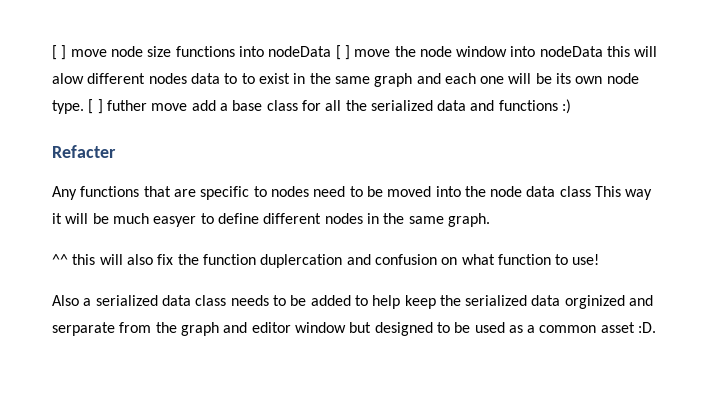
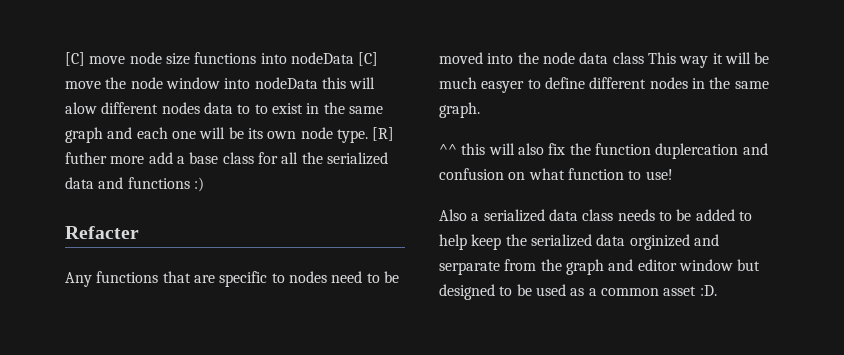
- [ ] move node size functions into nodeData [ ] move the node window into nodeData this will alow different nodes data to to exist in the same graph and each one will be its own node type.
+ [C] move node size functions into nodeData [C] move the node window into nodeData this will alow different nodes data to to exist in the same graph and each one will be its own node type.
- [ ] futher move add a base class for all the serialized data and functions :)
+ [R] futher more add a base class for all the serialized data and functions :)

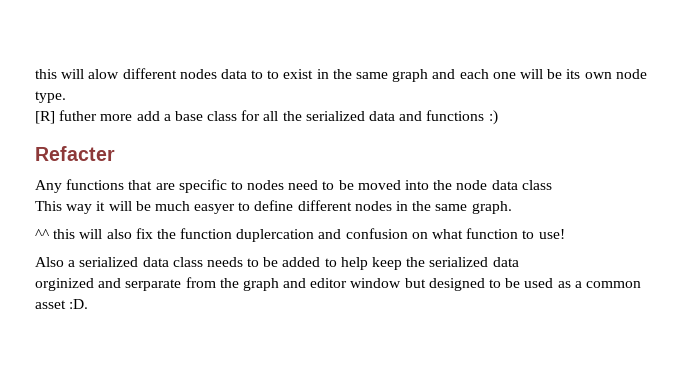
- [C] move node size functions into nodeData [C] move the node window into nodeData this will alow different nodes data to to exist in the same graph and each one will be its own node type. [R] futher more add a base class for all the serialized data and functions :)
+ this will alow different nodes data to to exist in the same graph and each one will be its own node type.
+ [R] futher more add a base class for all the serialized data and functions :)
- Any functions that are specific to nodes need to be moved into the node data class This way it will be much easyer to define different nodes in the same graph.
+ Any functions that are specific to nodes need to be moved into the node data class
+ This way it will be much easyer to define different nodes in the same graph.
- Also a serialized data class needs to be added to help keep the serialized data orginized and serparate from the graph and editor window but designed to be used as a common asset :D.
+ Also a serialized data class needs to be added to help keep the serialized data
+ orginized and serparate from the graph and editor window but designed to be used as a common asset :D.

